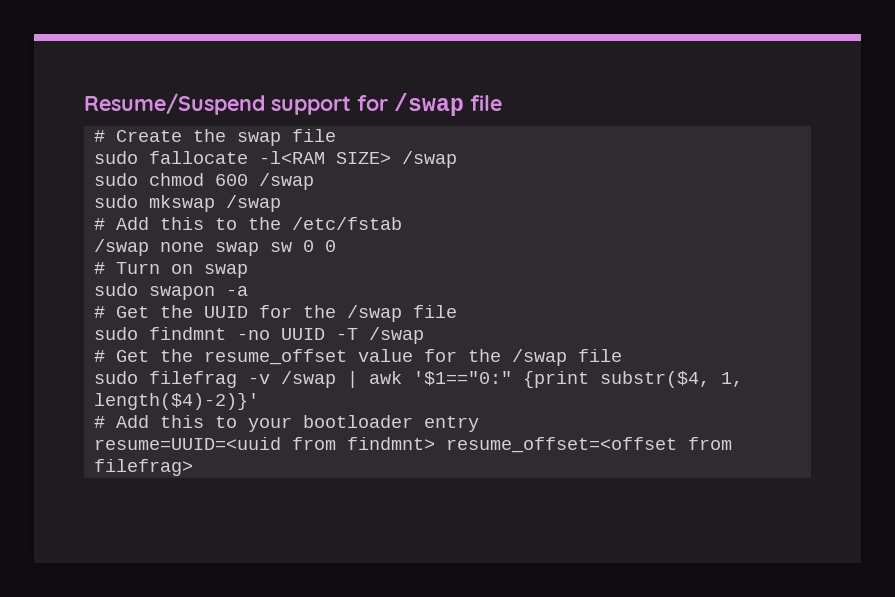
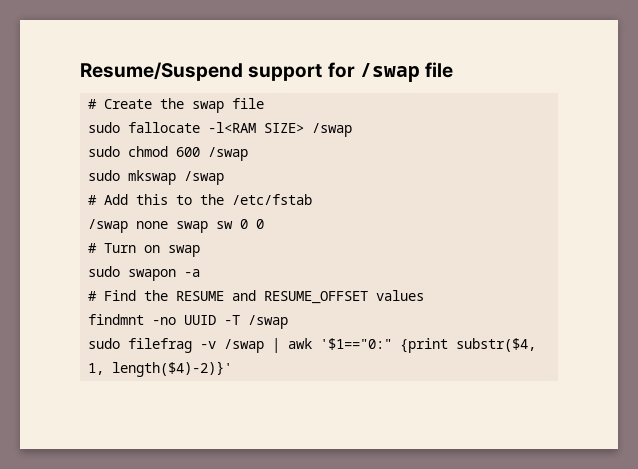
- # Get the UUID for the /swap file
- sudo findmnt -no UUID -T /swap
+ # Find the RESUME and RESUME_OFFSET values
+ findmnt -no UUID -T /swap
- # Get the resume_offset value for the /swap file
- # Add this to your bootloader entry
- resume=UUID=<uuid from findmnt> resume_offset=<offset from filefrag>

